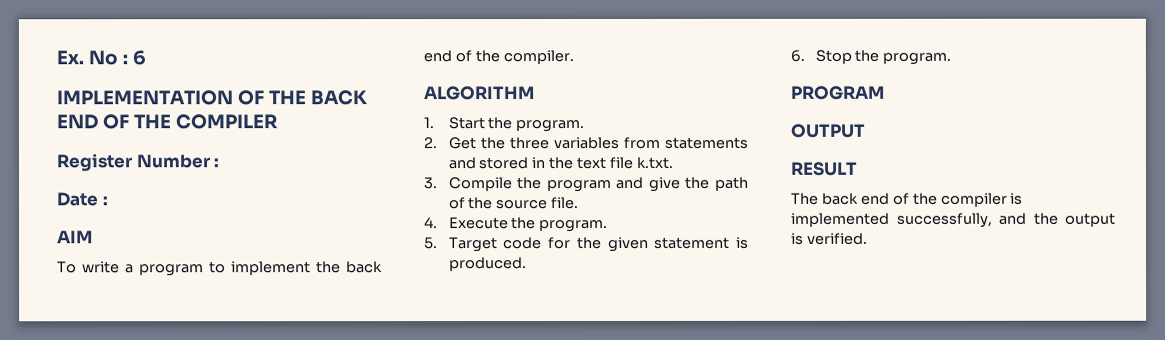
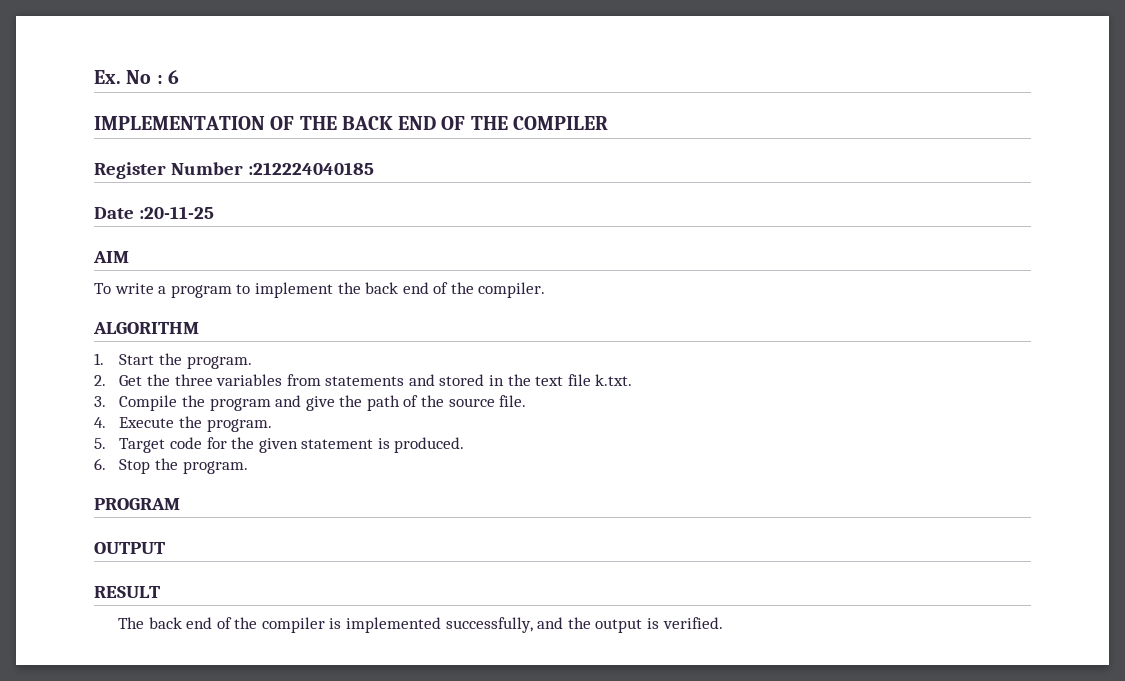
- Register Number :
+ Register Number :212224040185
- Date :
+ Date :20-11-25

